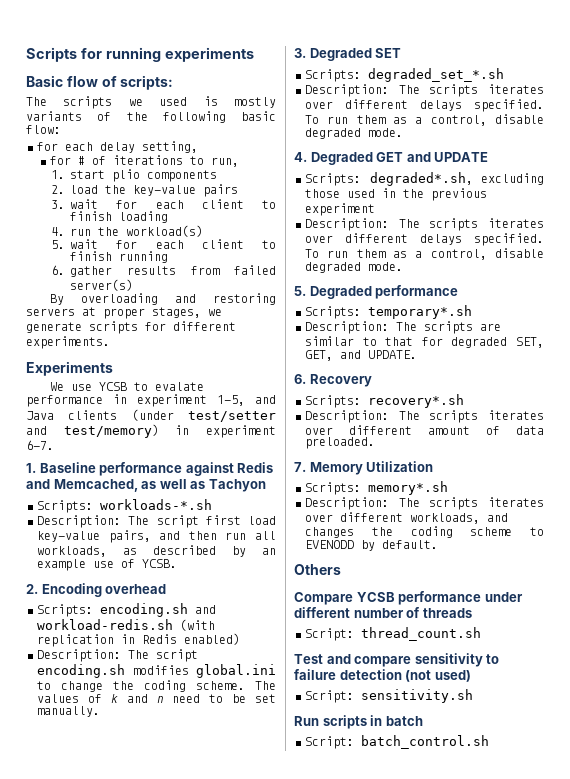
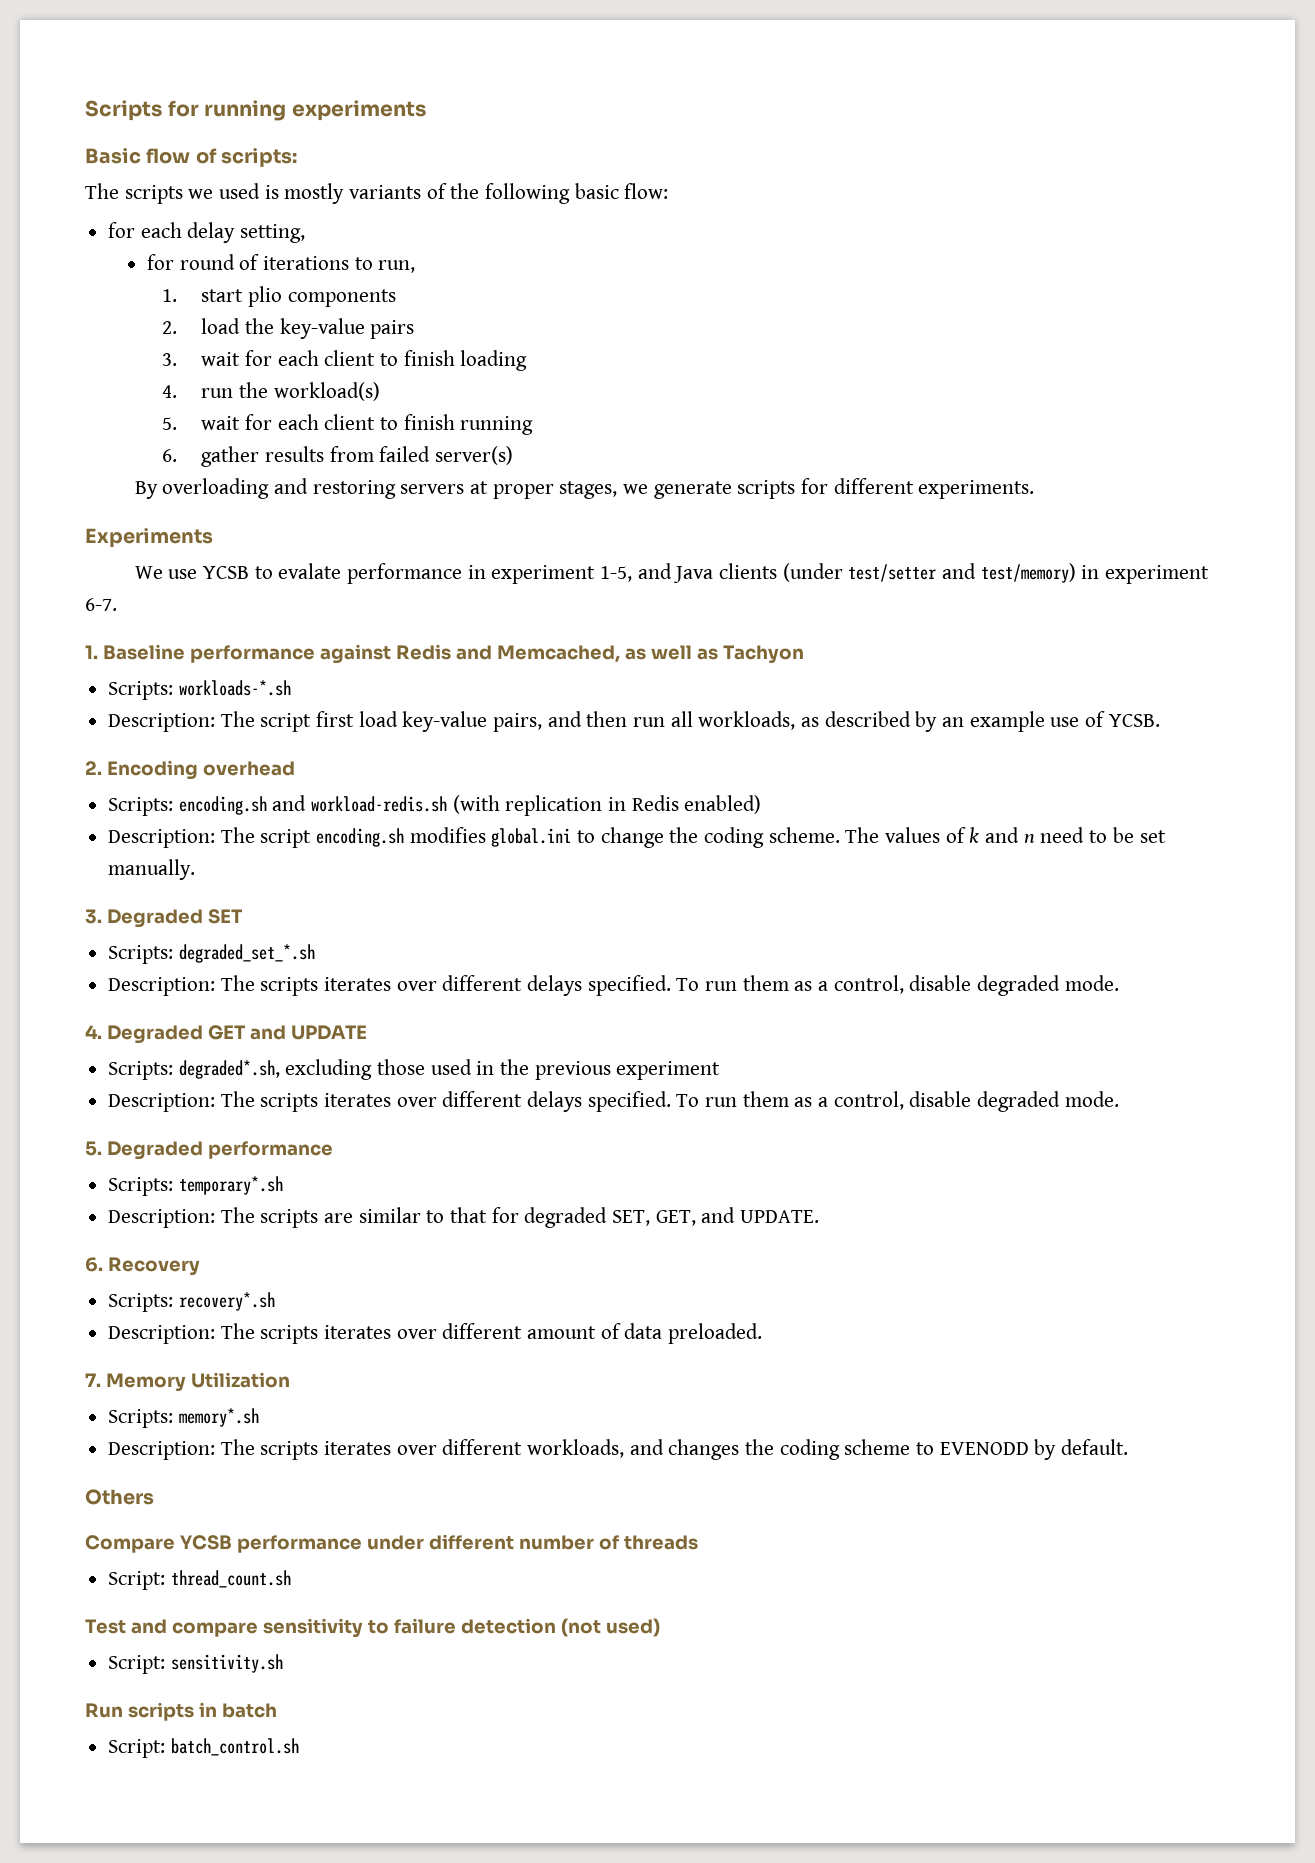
- for # of iterations to run,
+ for round of iterations to run,

